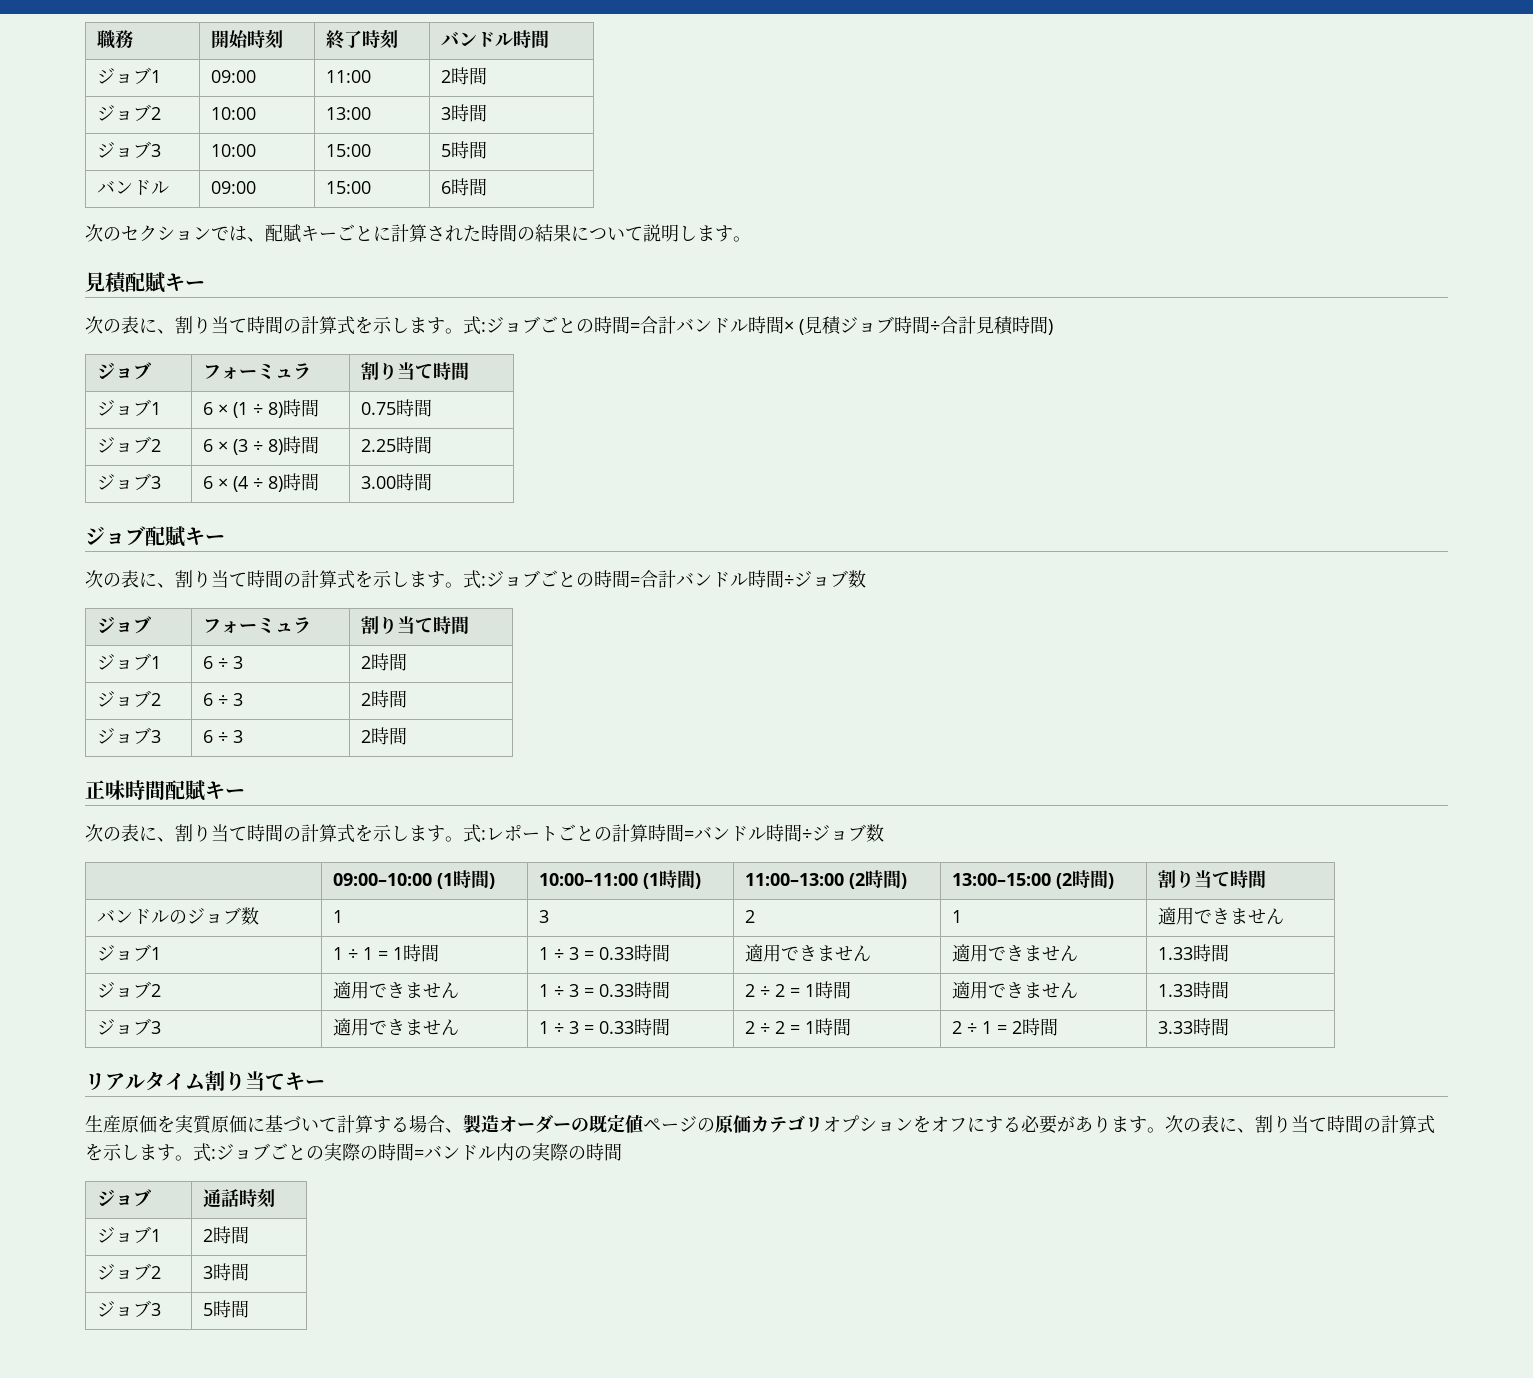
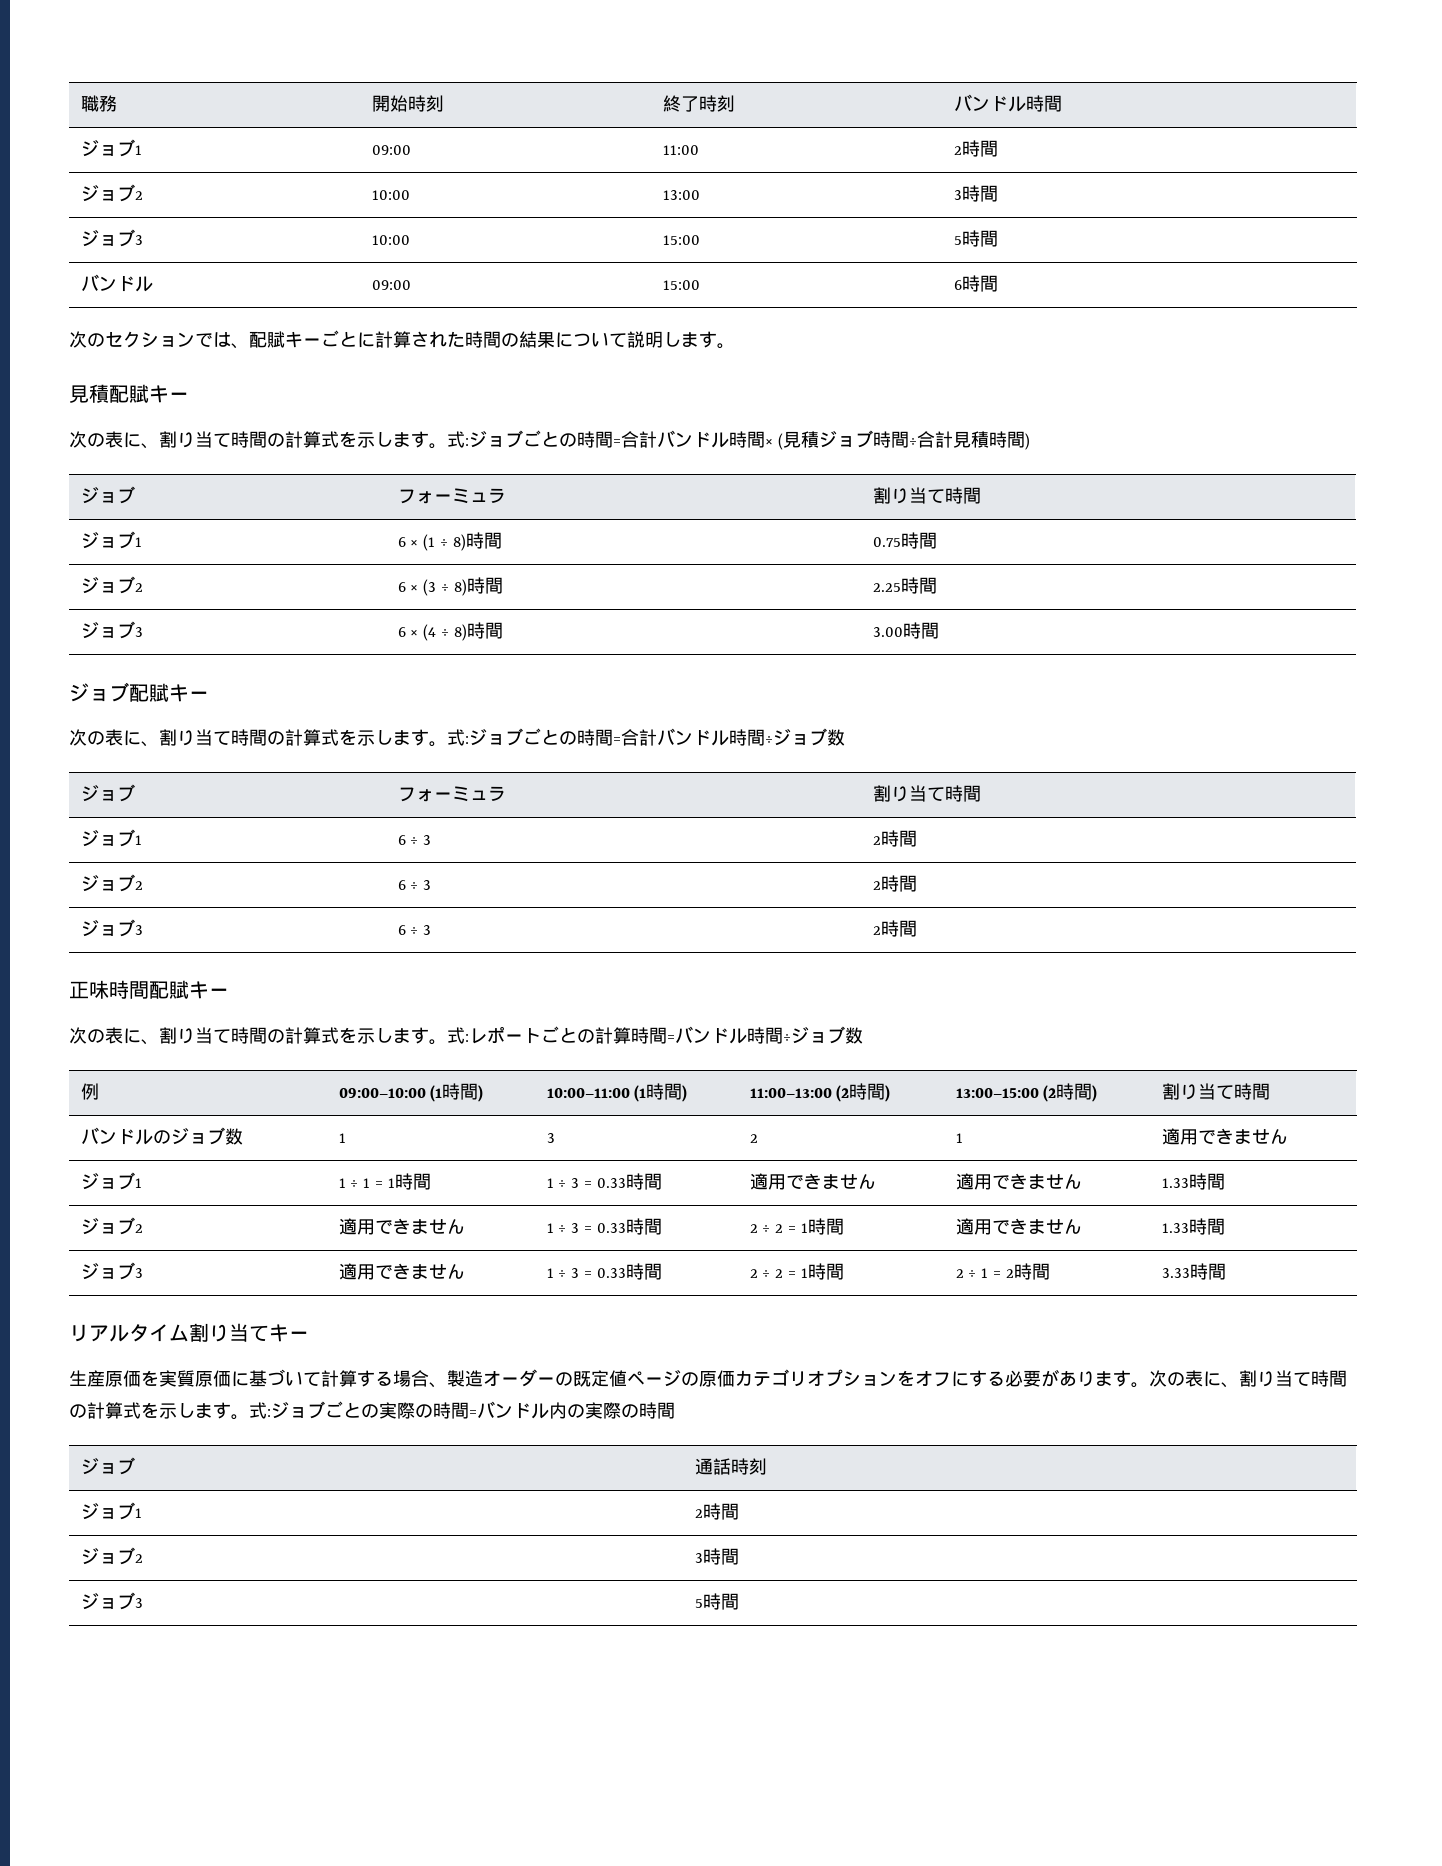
- | 09:00–10:00 (1時間) | 10:00–11:00 (1時間) | 11:00–13:00 (2時間) | 13:00–15:00 (2時間) | 割り当て時間
+ 例 | 09:00–10:00 (1時間) | 10:00–11:00 (1時間) | 11:00–13:00 (2時間) | 13:00–15:00 (2時間) | 割り当て時間

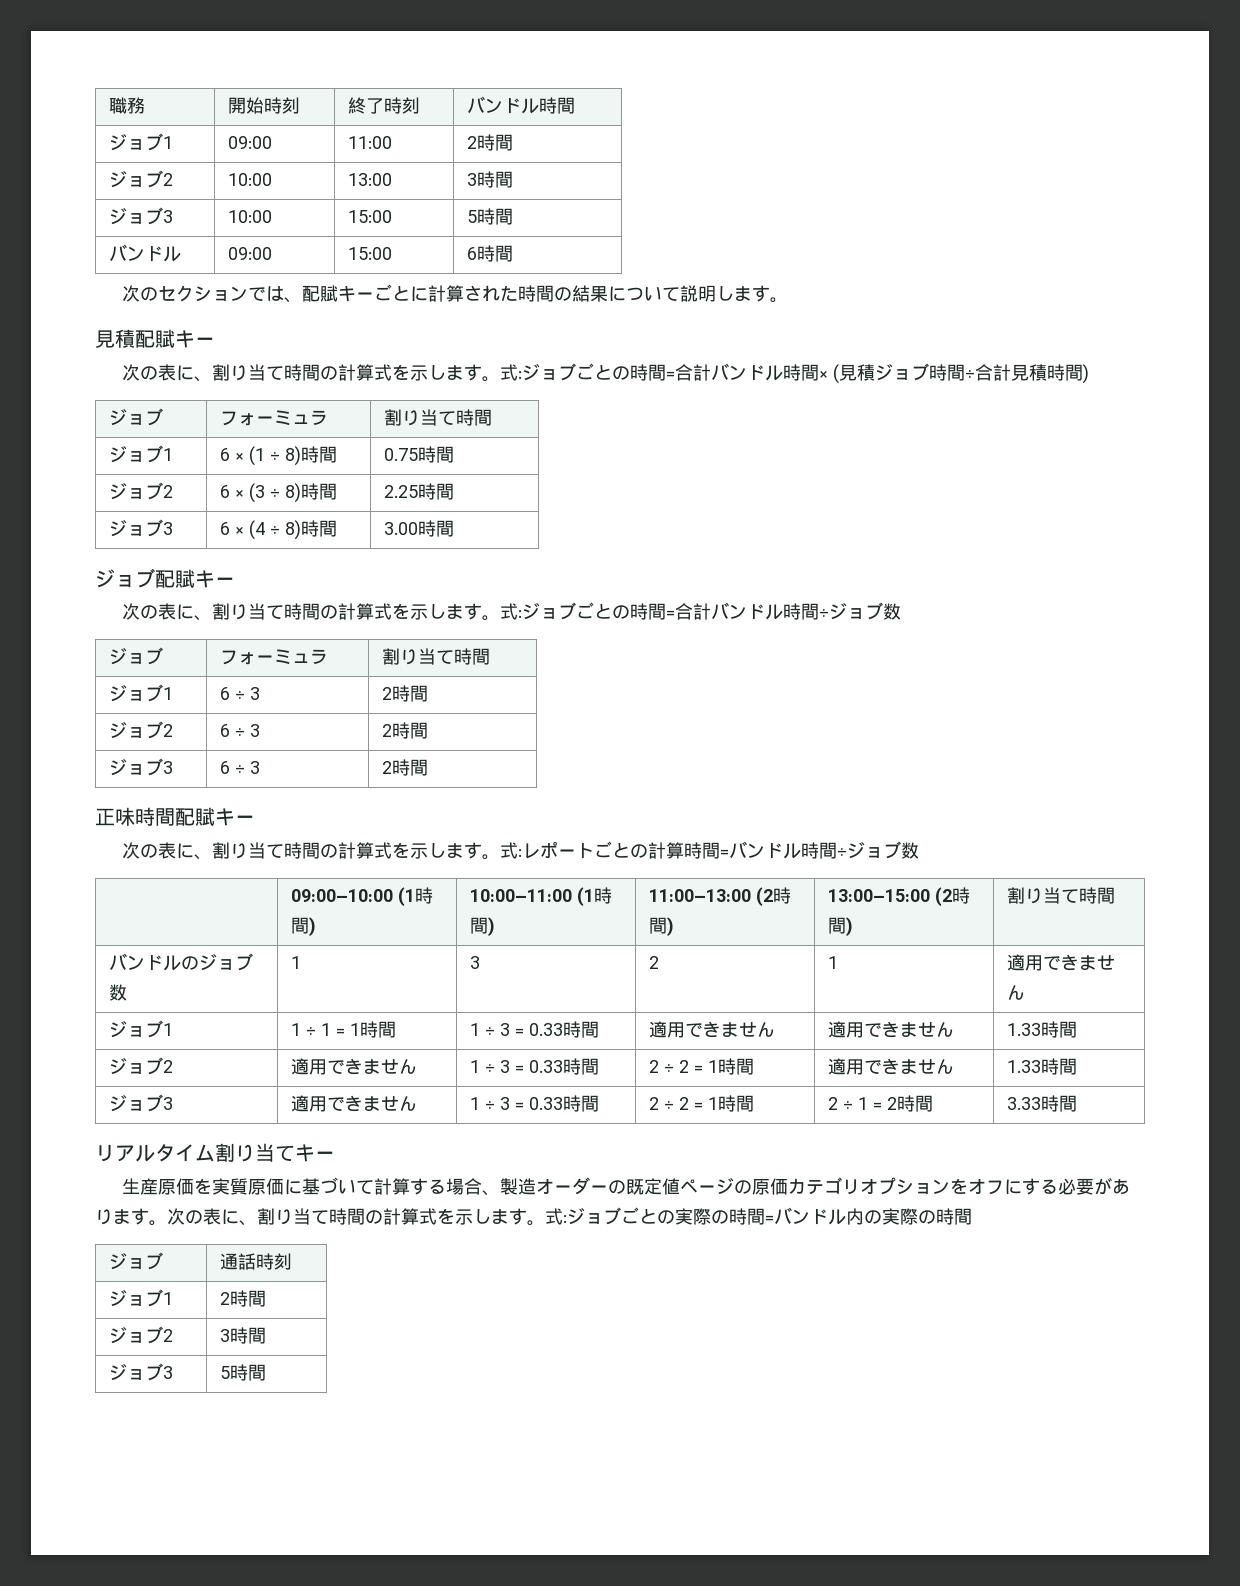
- 例 | 09:00–10:00 (1時間) | 10:00–11:00 (1時間) | 11:00–13:00 (2時間) | 13:00–15:00 (2時間) | 割り当て時間
+ | 09:00–10:00 (1時間) | 10:00–11:00 (1時間) | 11:00–13:00 (2時間) | 13:00–15:00 (2時間) | 割り当て時間

